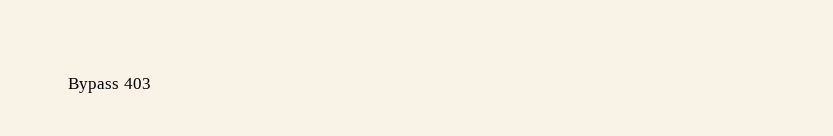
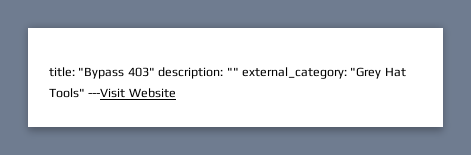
- Bypass 403
+ title: "Bypass 403" description: "" external_category: "Grey Hat Tools" ---Visit Website

